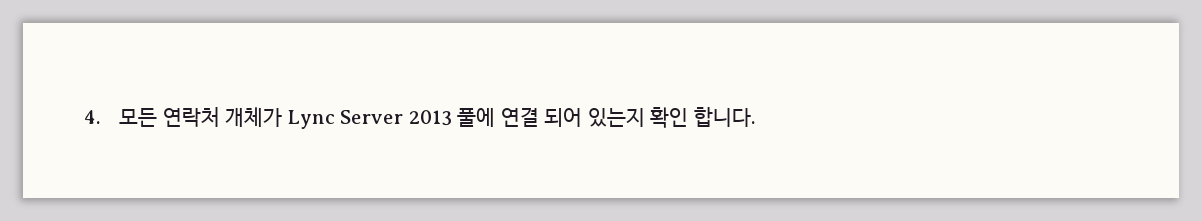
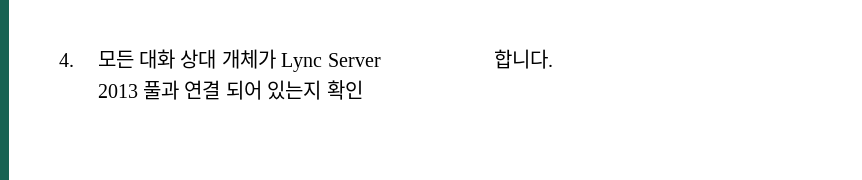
- 4. 모든 연락처 개체가 Lync Server 2013 풀에 연결 되어 있는지 확인 합니다.
+ 4. 모든 대화 상대 개체가 Lync Server 2013 풀과 연결 되어 있는지 확인 합니다.

